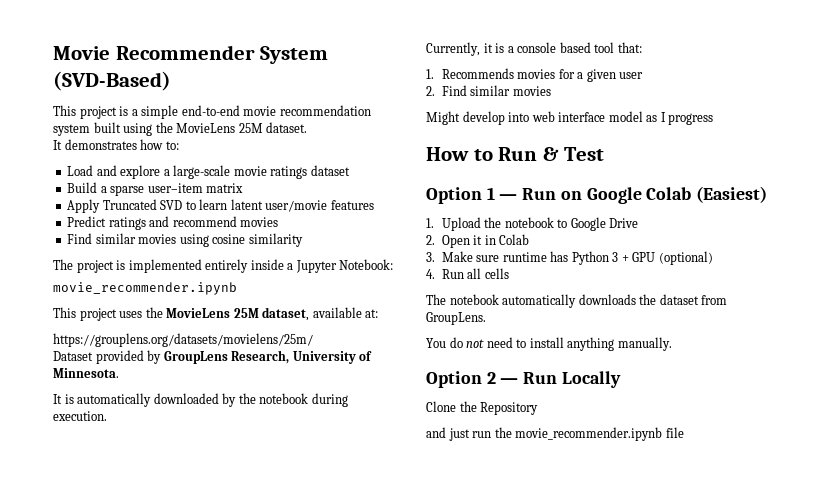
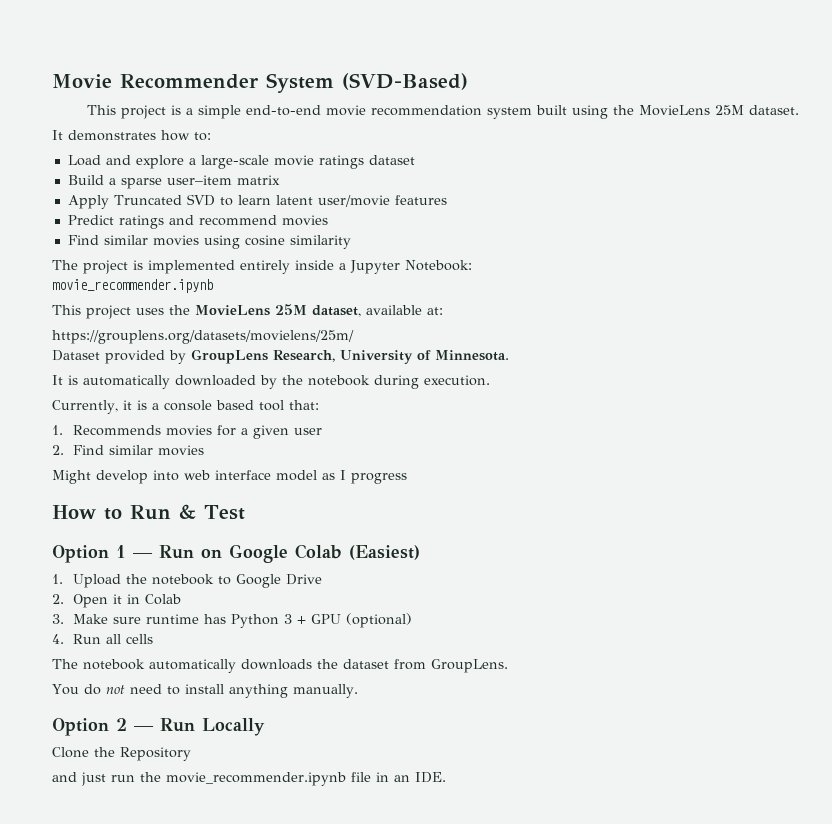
- and just run the movie_recommender.ipynb file
+ and just run the movie_recommender.ipynb file in an IDE.

